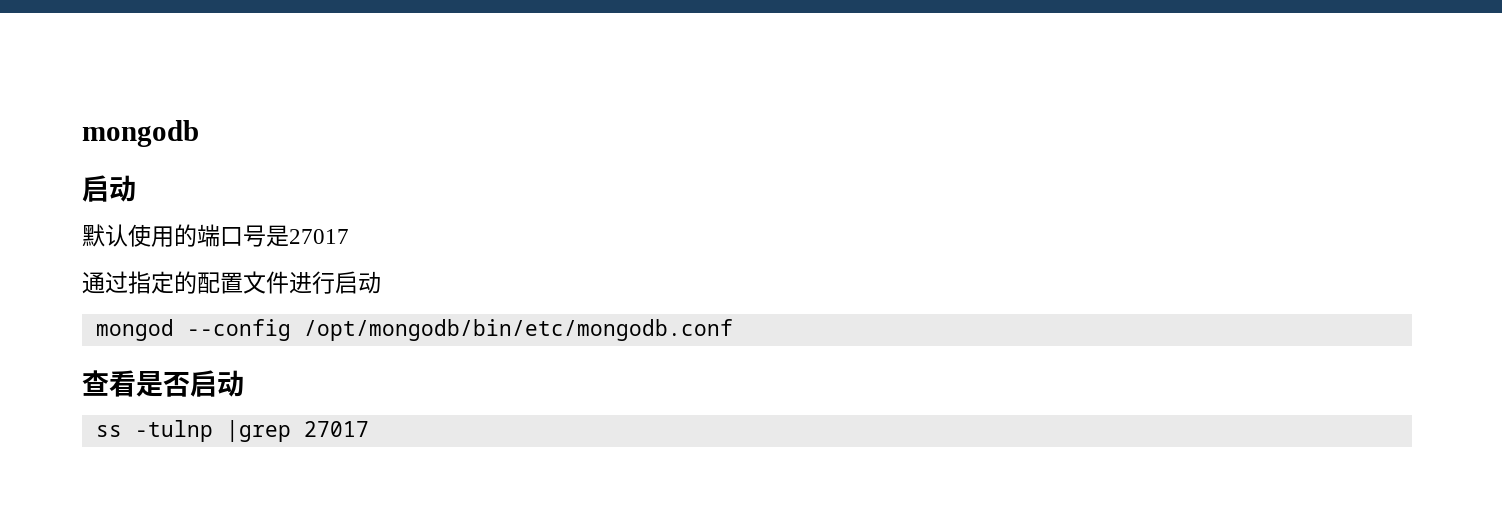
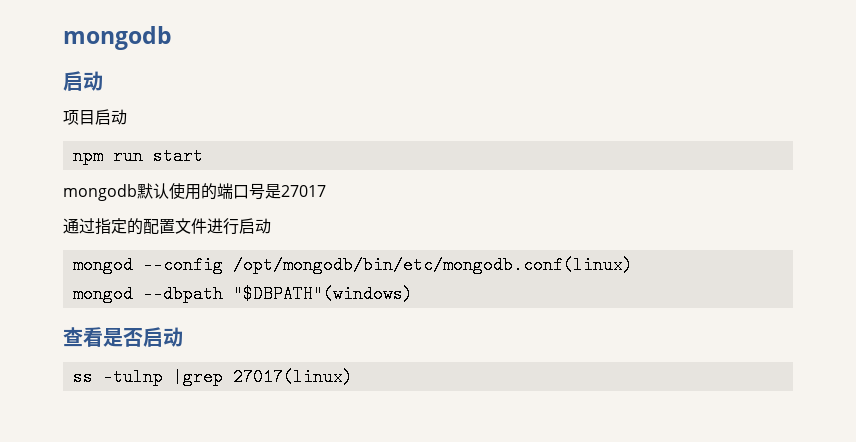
- 默认使用的端口号是27017
+ 项目启动
+ npm run start
+ mongodb默认使用的端口号是27017
- mongod --config /opt/mongodb/bin/etc/mongodb.conf
+ mongod --config /opt/mongodb/bin/etc/mongodb.conf(linux)
+ mongod --dbpath "$DBPATH"(windows)
- ss -tulnp |grep 27017
+ ss -tulnp |grep 27017(linux)

